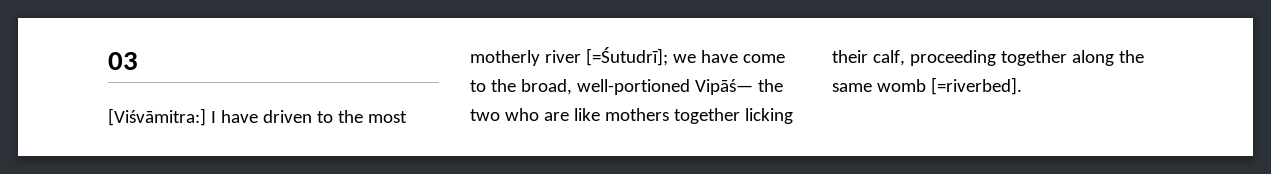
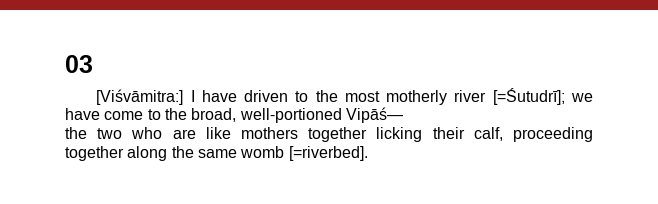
- [Viśvāmitra:] I have driven to the most motherly river [=Śutudrī]; we have come to the broad, well-portioned Vipāś— the two who are like mothers together licking their calf, proceeding together along the same womb [=riverbed].
+ [Viśvāmitra:] I have driven to the most motherly river [=Śutudrī]; we have come to the broad, well-portioned Vipāś—
+ the two who are like mothers together licking their calf, proceeding together along the same womb [=riverbed].

